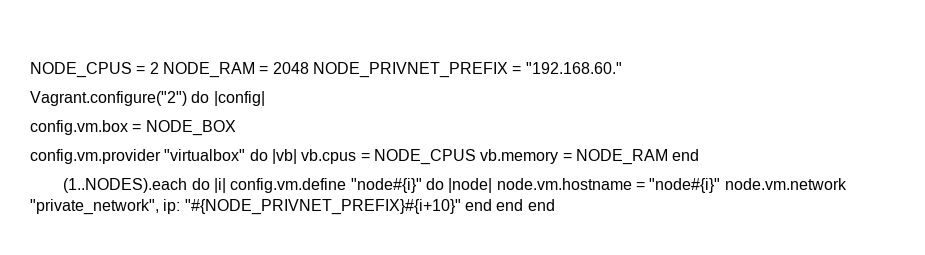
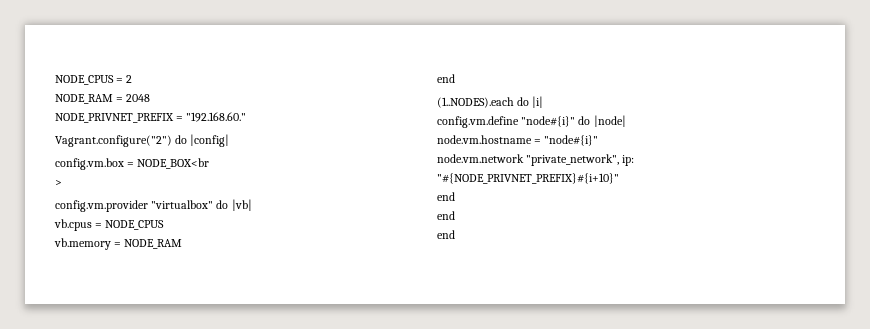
- NODE_CPUS = 2 NODE_RAM = 2048 NODE_PRIVNET_PREFIX = "192.168.60."
+ NODE_CPUS = 2
+ NODE_RAM = 2048
+ NODE_PRIVNET_PREFIX = "192.168.60."
- config.vm.box = NODE_BOX
+ config.vm.box = NODE_BOX<br
+ >
- config.vm.provider "virtualbox" do |vb| vb.cpus = NODE_CPUS vb.memory = NODE_RAM end
+ config.vm.provider "virtualbox" do |vb|
+ vb.cpus = NODE_CPUS
+ vb.memory = NODE_RAM
+ end
- (1..NODES).each do |i| config.vm.define "node#{i}" do |node| node.vm.hostname = "node#{i}" node.vm.network "private_network", ip: "#{NODE_PRIVNET_PREFIX}#{i+10}" end end end
+ (1..NODES).each do |i|
+ config.vm.define "node#{i}" do |node|
+ node.vm.hostname = "node#{i}"
+ node.vm.network "private_network", ip: "#{NODE_PRIVNET_PREFIX}#{i+10}"
+ end
+ end
+ end

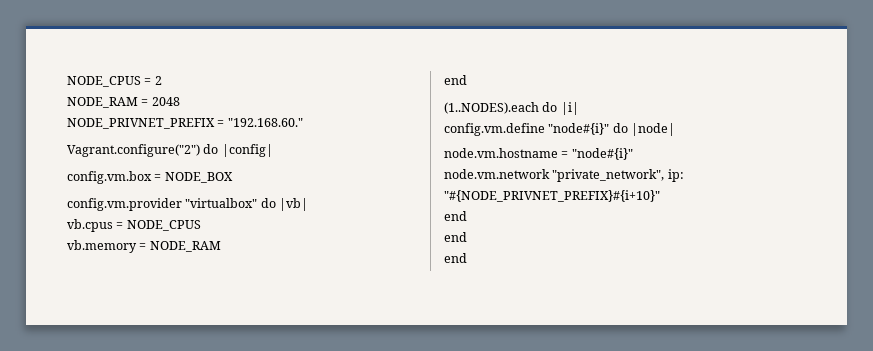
- config.vm.box = NODE_BOX<br
- >
+ config.vm.box = NODE_BOX

